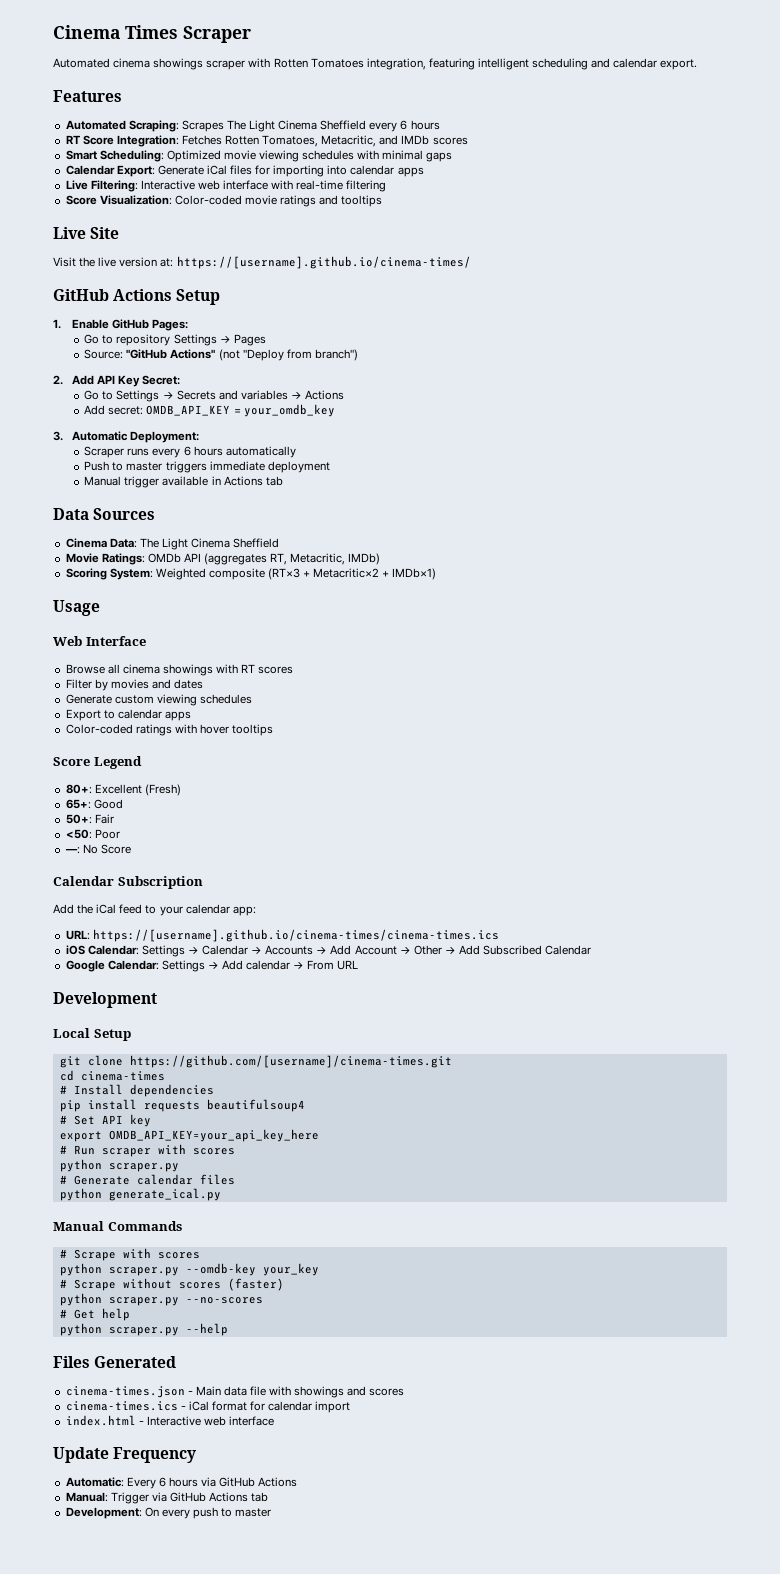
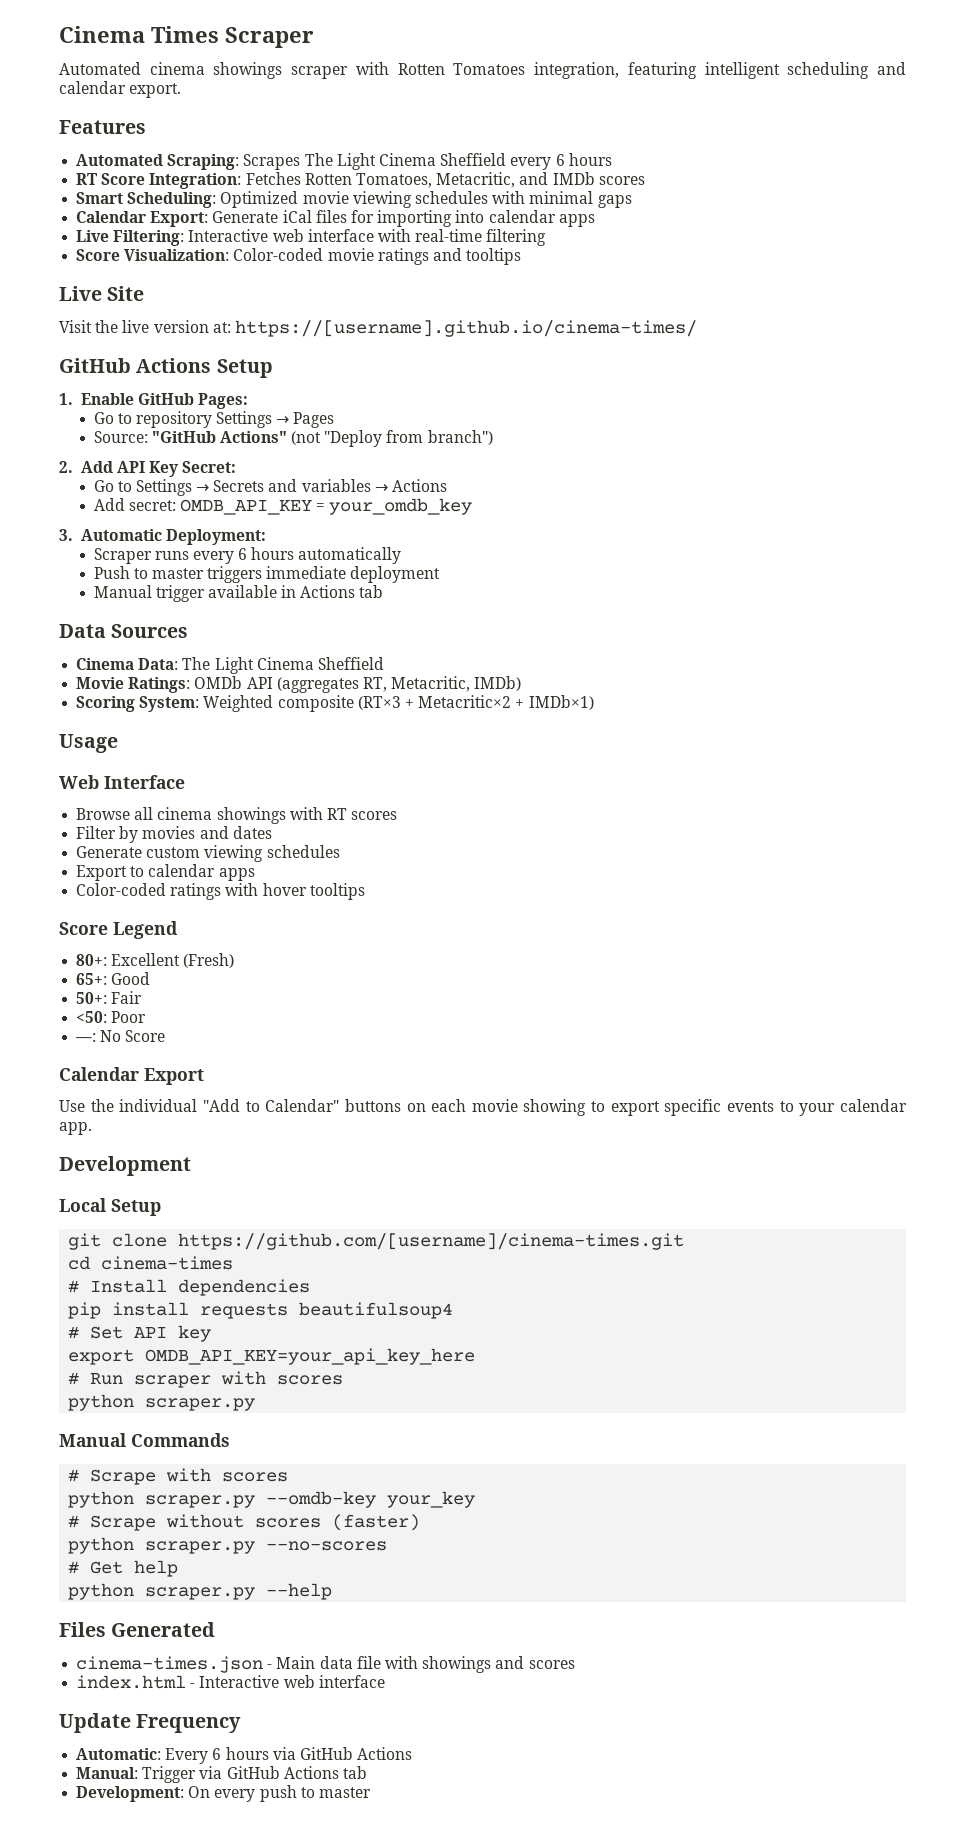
- Calendar Subscription
- Add the iCal feed to your calendar app:
- URL: https://[username].github.io/cinema-times/cinema-times.ics
- iOS Calendar: Settings → Calendar → Accounts → Add Account → Other → Add Subscribed Calendar
- Google Calendar: Settings → Add calendar → From URL
+ Calendar Export
+ Use the individual "Add to Calendar" buttons on each movie showing to export specific events to your calendar app.
- # Generate calendar files
- python generate_ical.py
- cinema-times.ics - iCal format for calendar import

